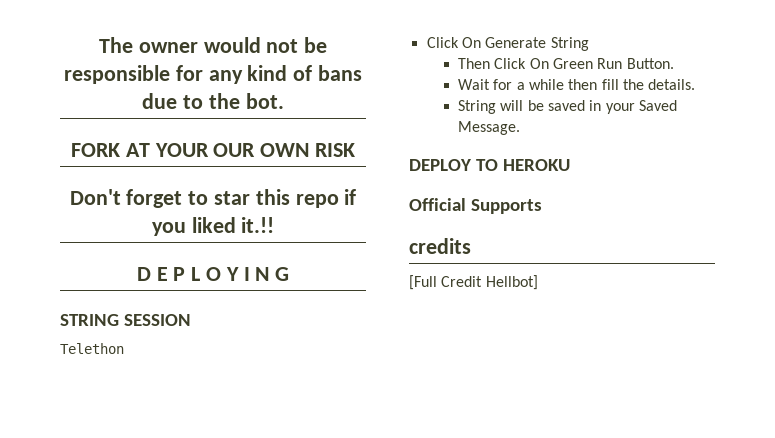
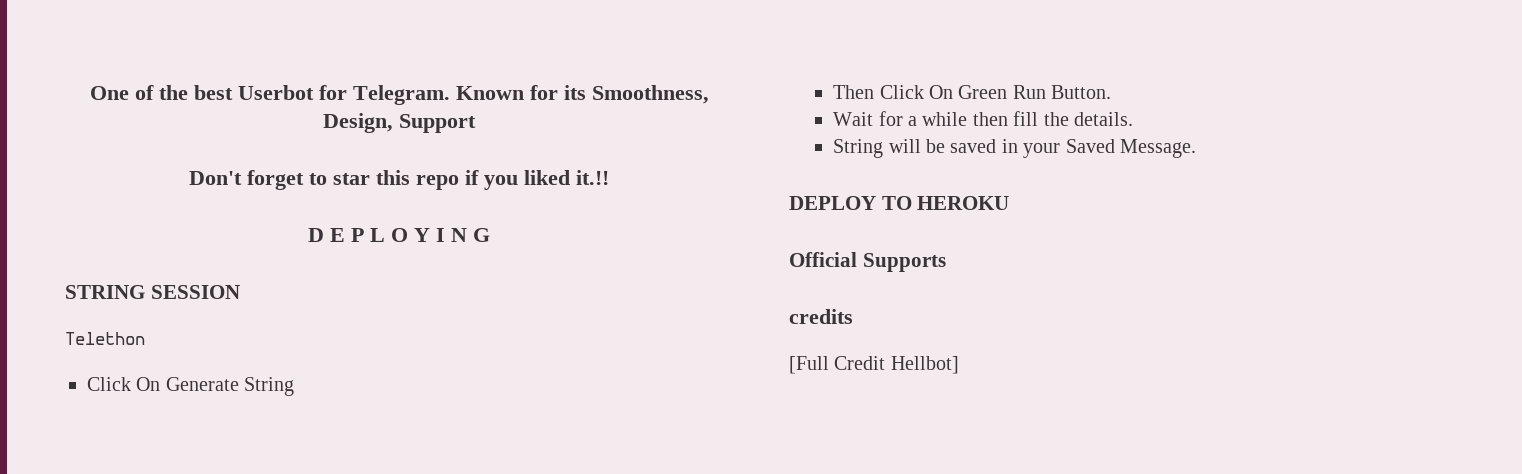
- The owner would not be responsible for any kind of bans due to the bot.
- FORK AT YOUR OUR OWN RISK
+ One of the best Userbot for Telegram. Known for its Smoothness, Design, Support

